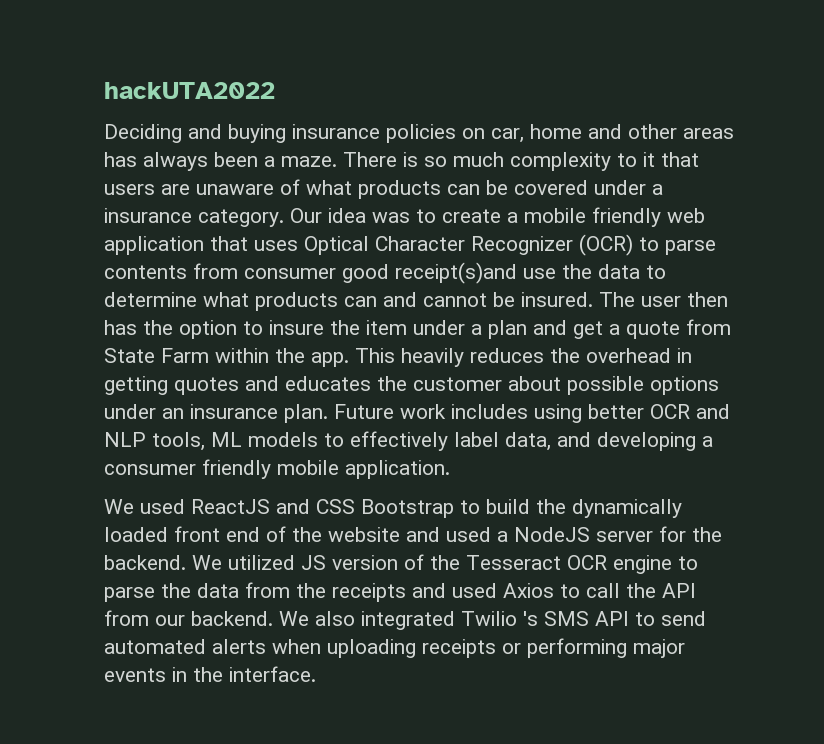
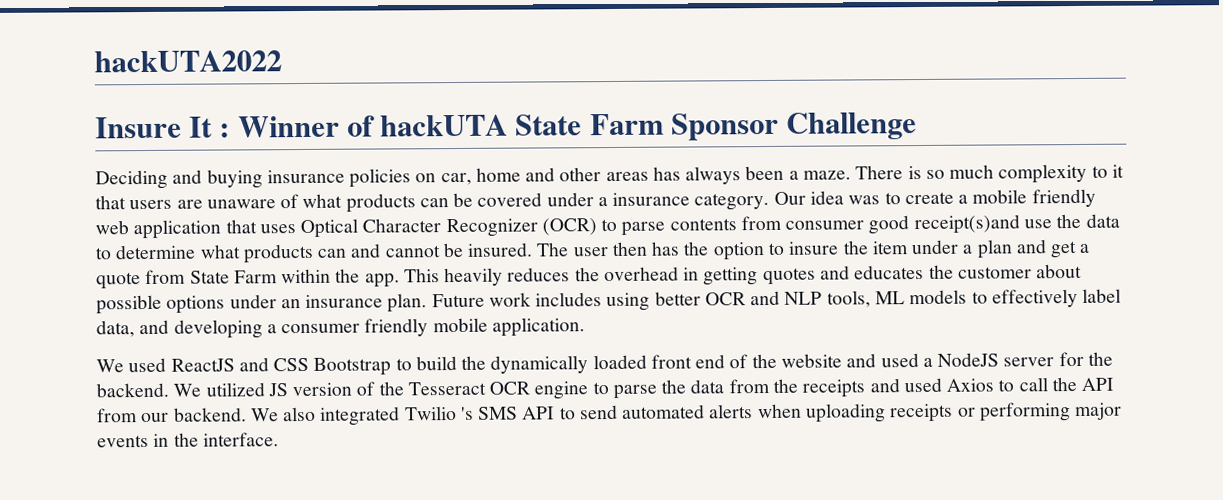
+ Insure It : Winner of hackUTA State Farm Sponsor Challenge

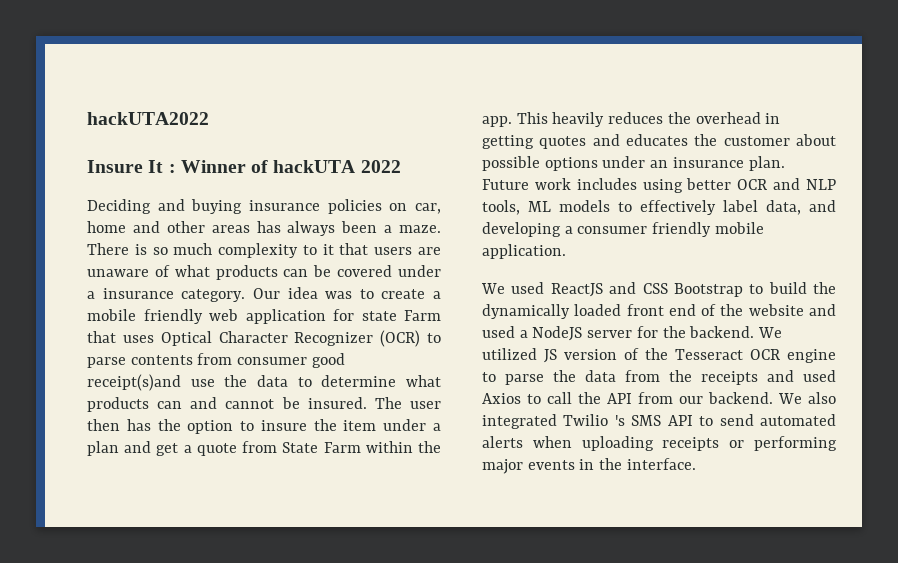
- Insure It : Winner of hackUTA State Farm Sponsor Challenge
+ Insure It : Winner of hackUTA 2022
- Our idea was to create a mobile friendly web application that uses Optical Character Recognizer (OCR) to parse contents from consumer good receipt(s)and use the data to determine what products can and cannot be insured.
+ Our idea was to create a mobile friendly web application for state Farm that uses Optical Character Recognizer (OCR) to parse contents from consumer good receipt(s)and use the data to determine what products can and cannot be insured.

